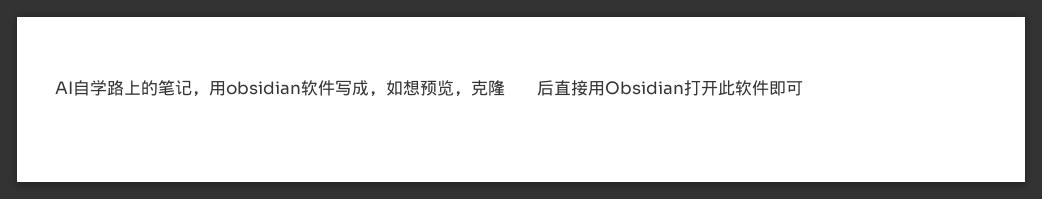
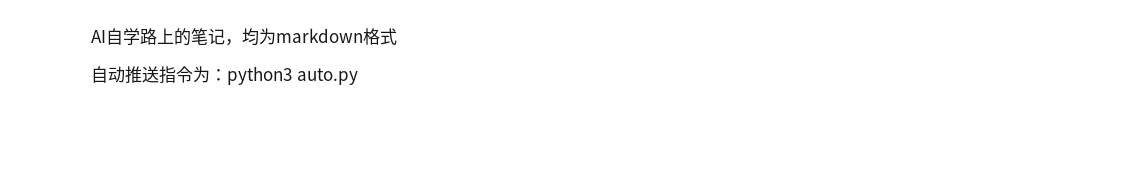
- AI自学路上的笔记，用obsidian软件写成，如想预览，克隆后直接用Obsidian打开此软件即可
+ AI自学路上的笔记，均为markdown格式
+ 自动推送指令为：python3 auto.py

